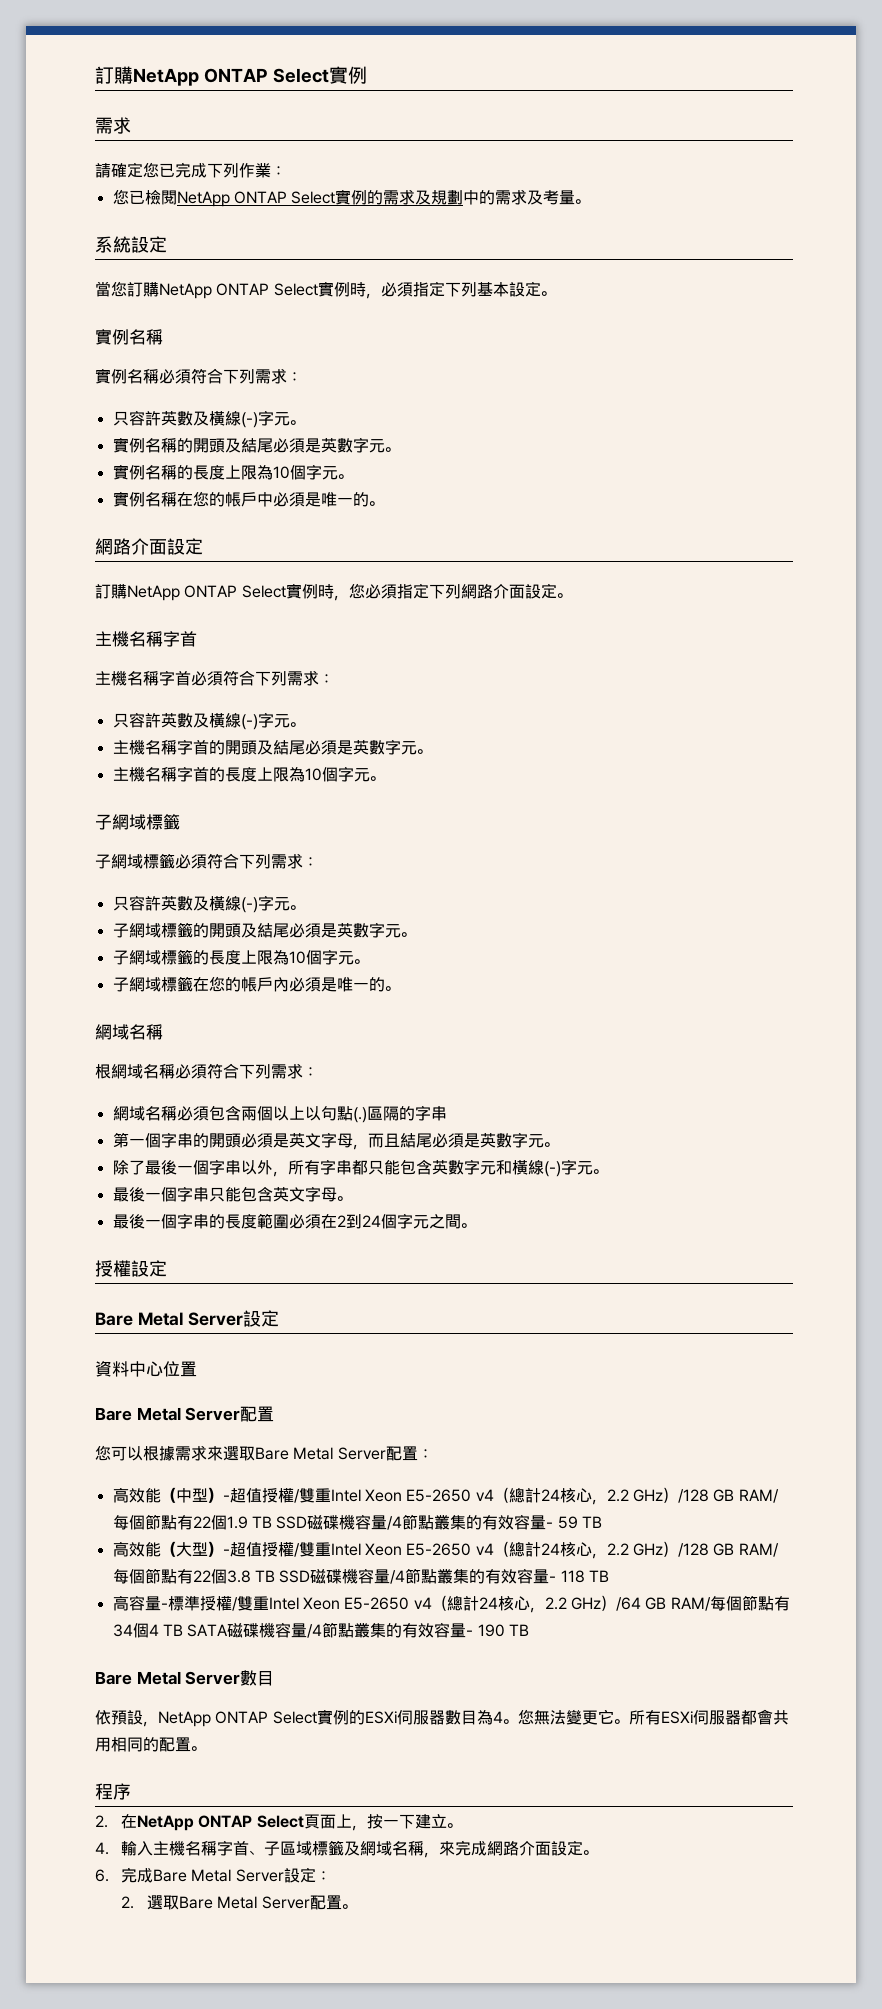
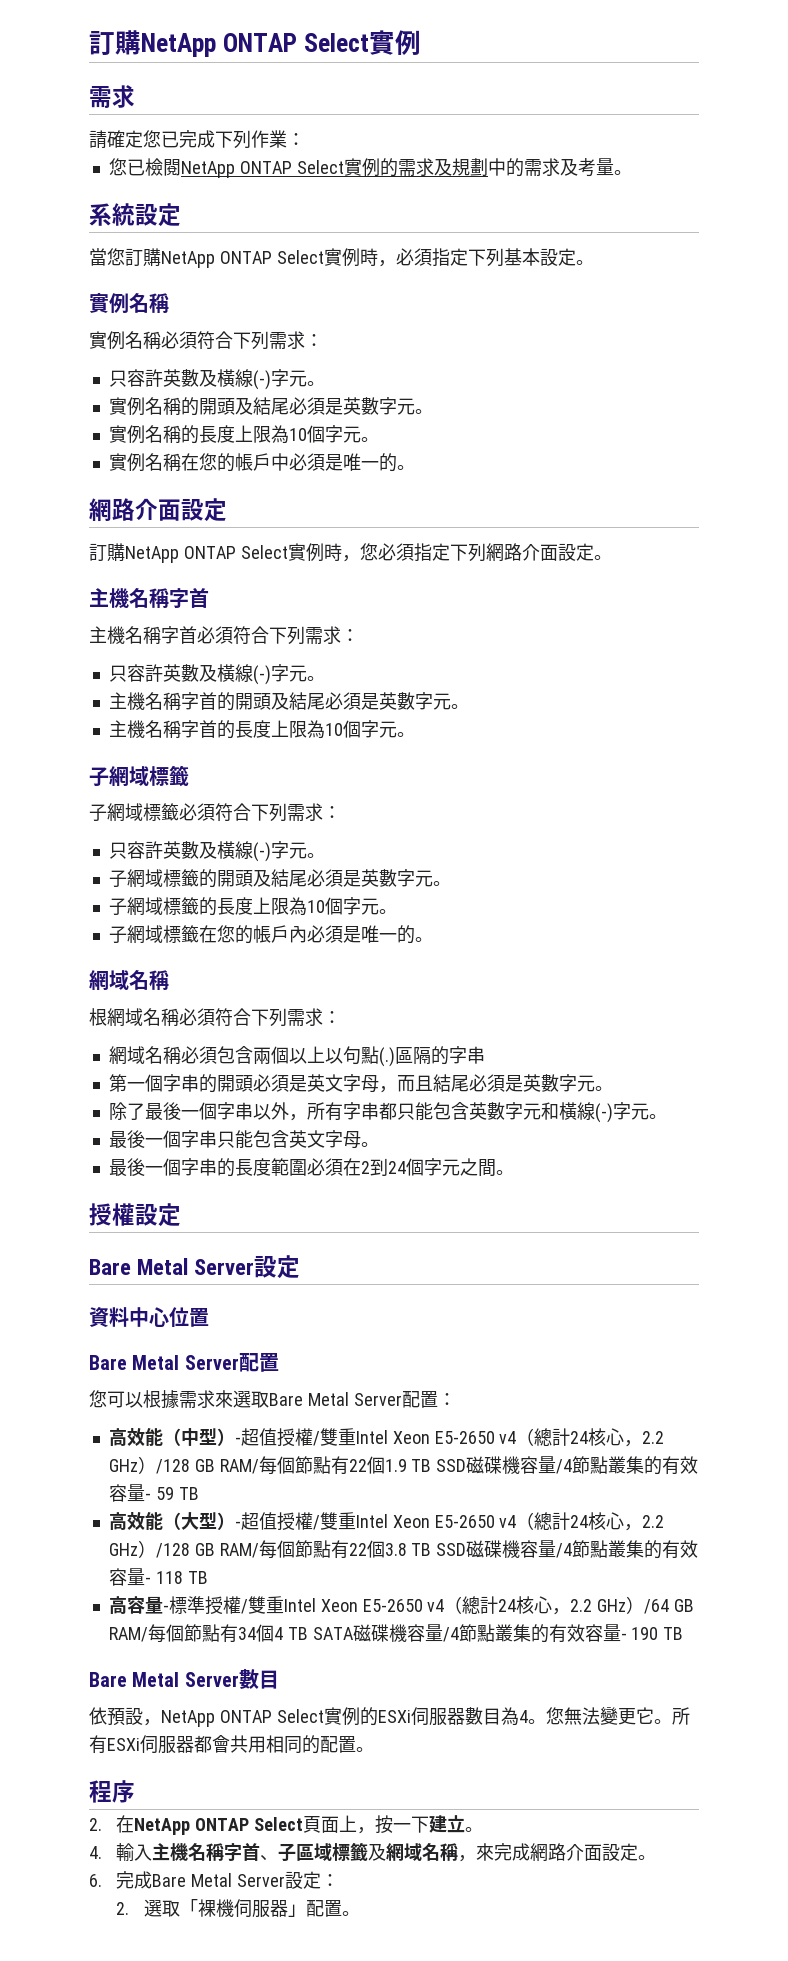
- 2.選取Bare Metal Server配置。
+ 2.選取「裸機伺服器」配置。

